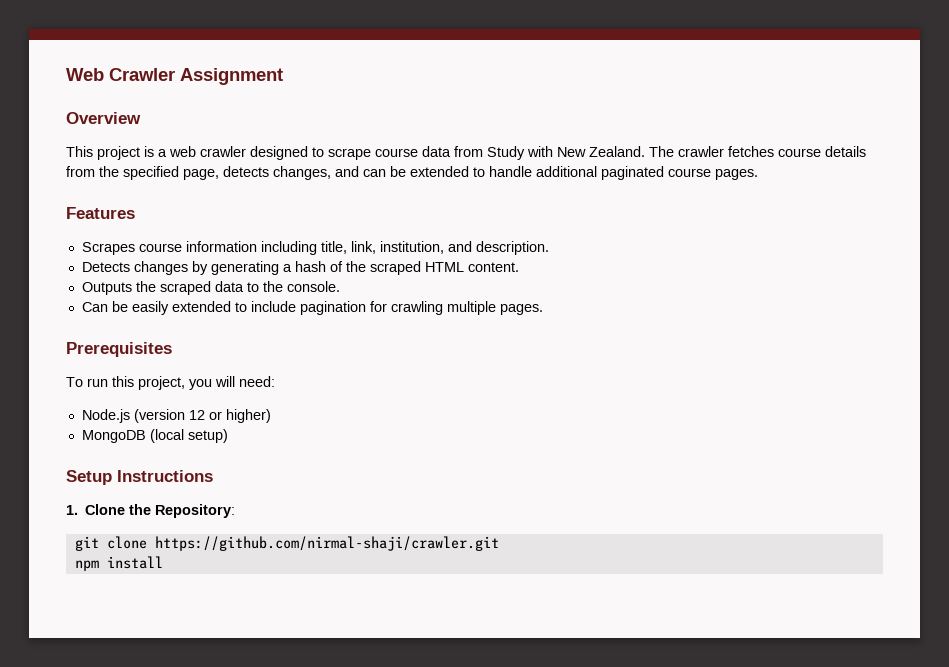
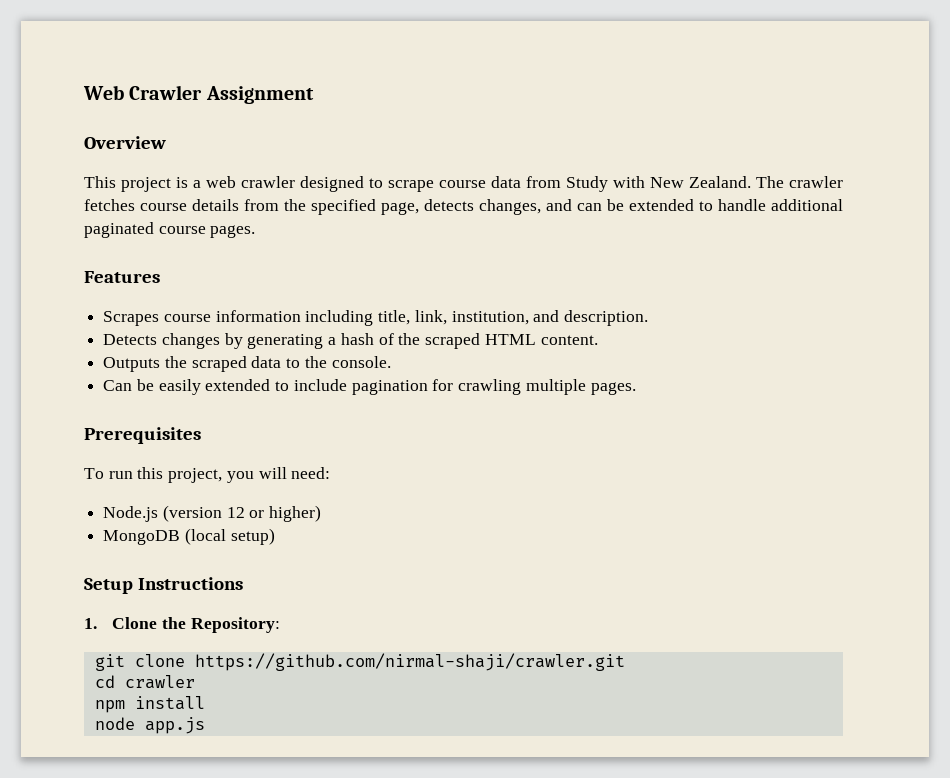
+ cd crawler
+ node app.js

